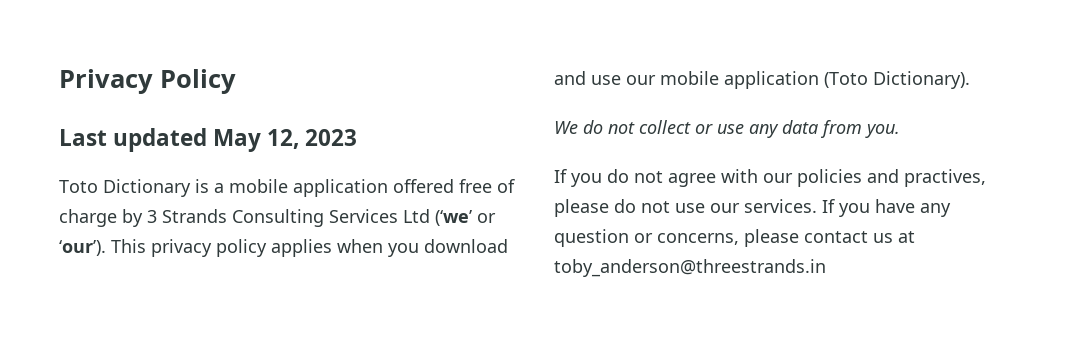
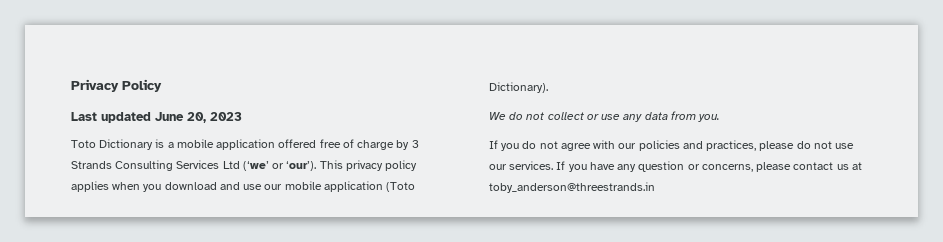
- Last updated May 12, 2023
+ Last updated June 20, 2023
- If you do not agree with our policies and practives, please do not use our services.
+ If you do not agree with our policies and practices, please do not use our services.

